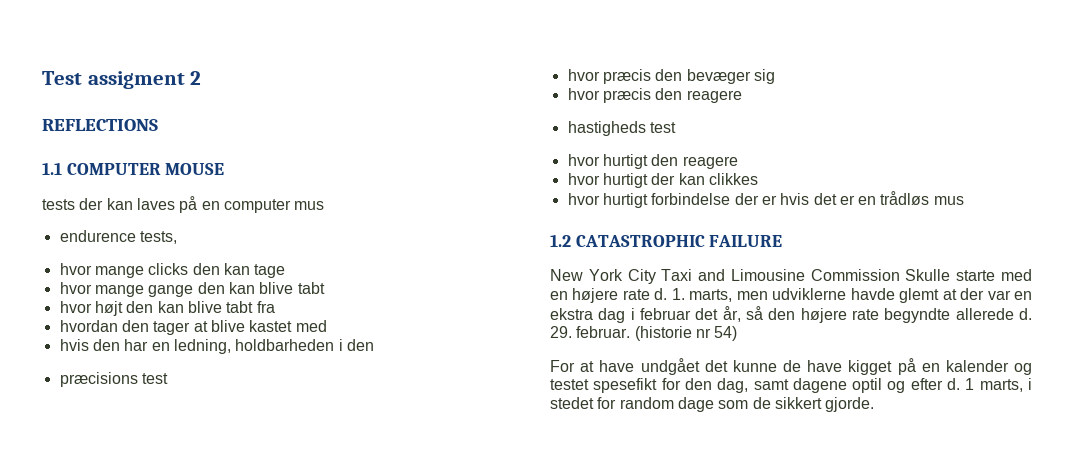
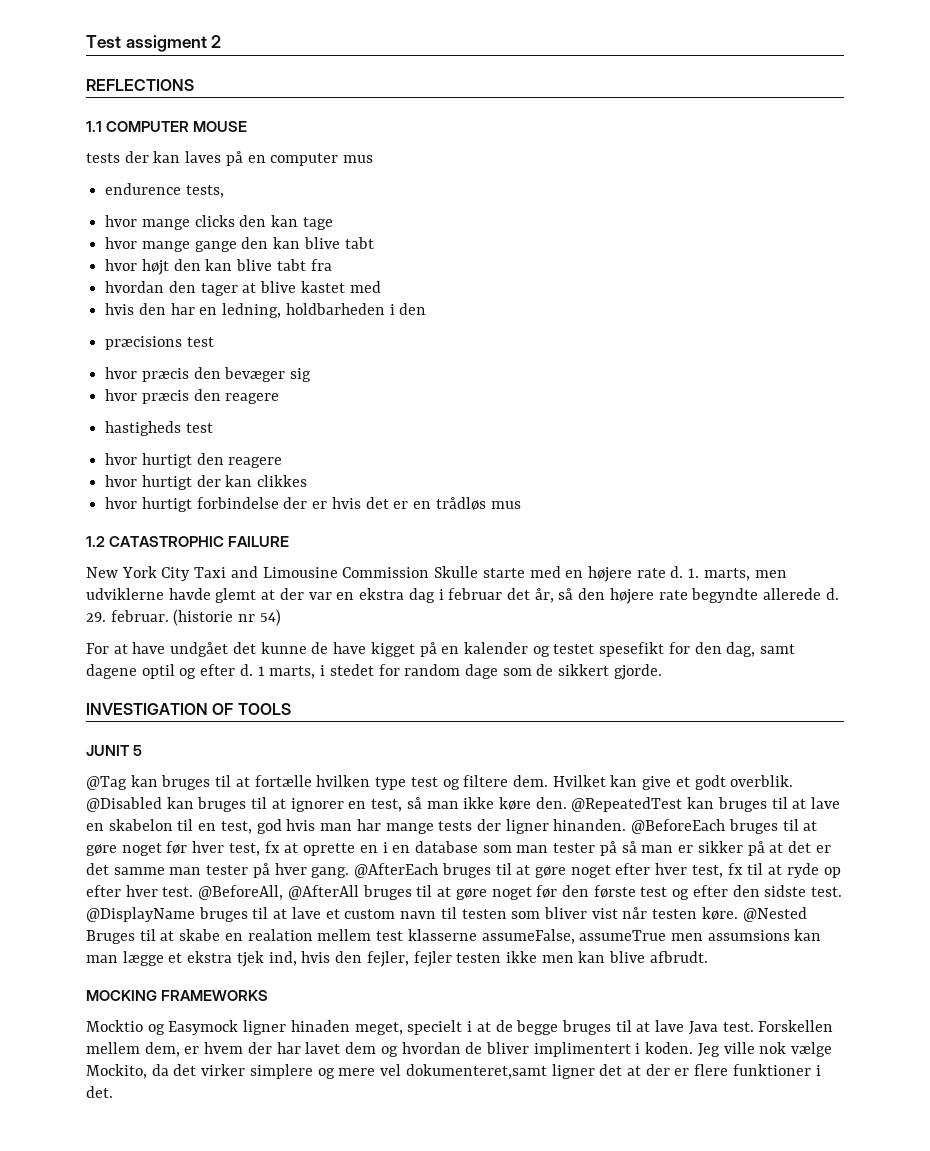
+ INVESTIGATION OF TOOLS
+ JUNIT 5
+ @Tag kan bruges til at fortælle hvilken type test og filtere dem. Hvilket kan give et godt overblik. @Disabled kan bruges til at ignorer en test, så man ikke køre den. @RepeatedTest kan bruges til at lave en skabelon til en test, god hvis man har mange tests der ligner hinanden. @BeforeEach bruges til at gøre noget før hver test, fx at oprette en i en database som man tester på så man er sikker på at det er det samme man tester på hver gang. @AfterEach bruges til at gøre noget efter hver test, fx til at ryde op efter hver test. @BeforeAll, @AfterAll bruges til at gøre noget før den første test og efter den sidste test. @DisplayName bruges til at lave et custom navn til testen som bliver vist når testen køre. @Nested Bruges til at skabe en realation mellem test klasserne assumeFalse, assumeTrue men assumsions kan man lægge et ekstra tjek ind, hvis den fejler, fejler testen ikke men kan blive afbrudt.
+ MOCKING FRAMEWORKS
+ Mocktio og Easymock ligner hinaden meget, specielt i at de begge bruges til at lave Java test. Forskellen mellem dem, er hvem der har lavet dem og hvordan de bliver implimentert i koden. Jeg ville nok vælge Mockito, da det virker simplere og mere vel dokumenteret,samt ligner det at der er flere funktioner i det.

